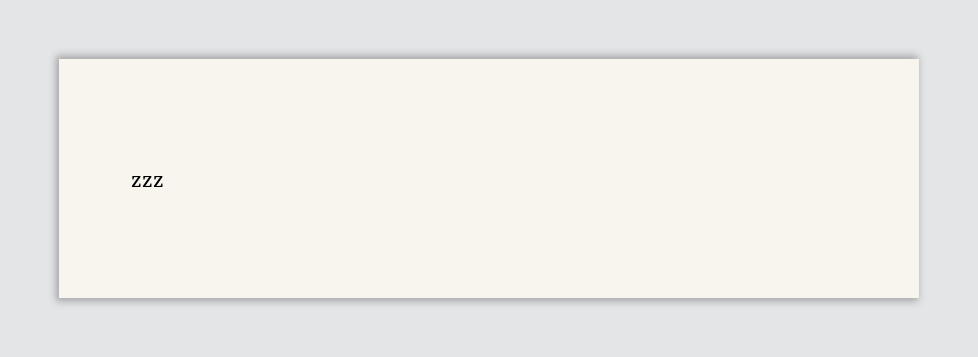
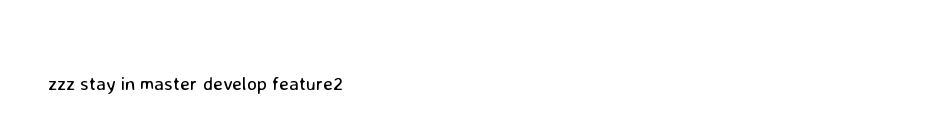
- zzz
+ zzz stay in master develop feature2

